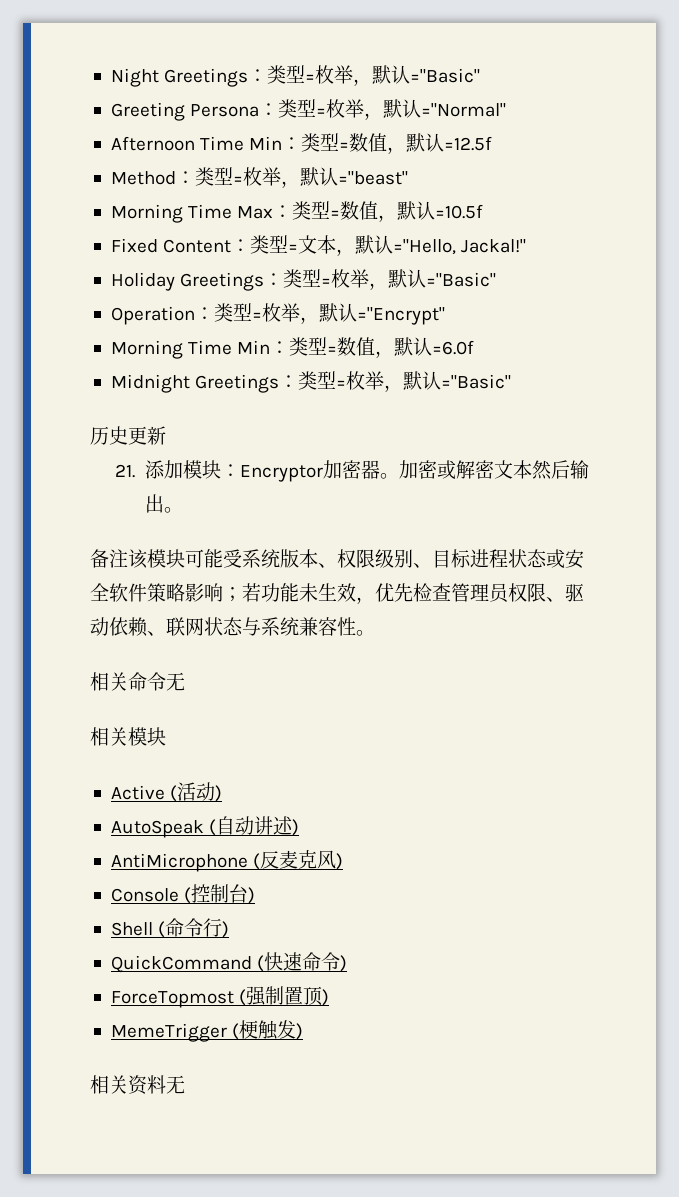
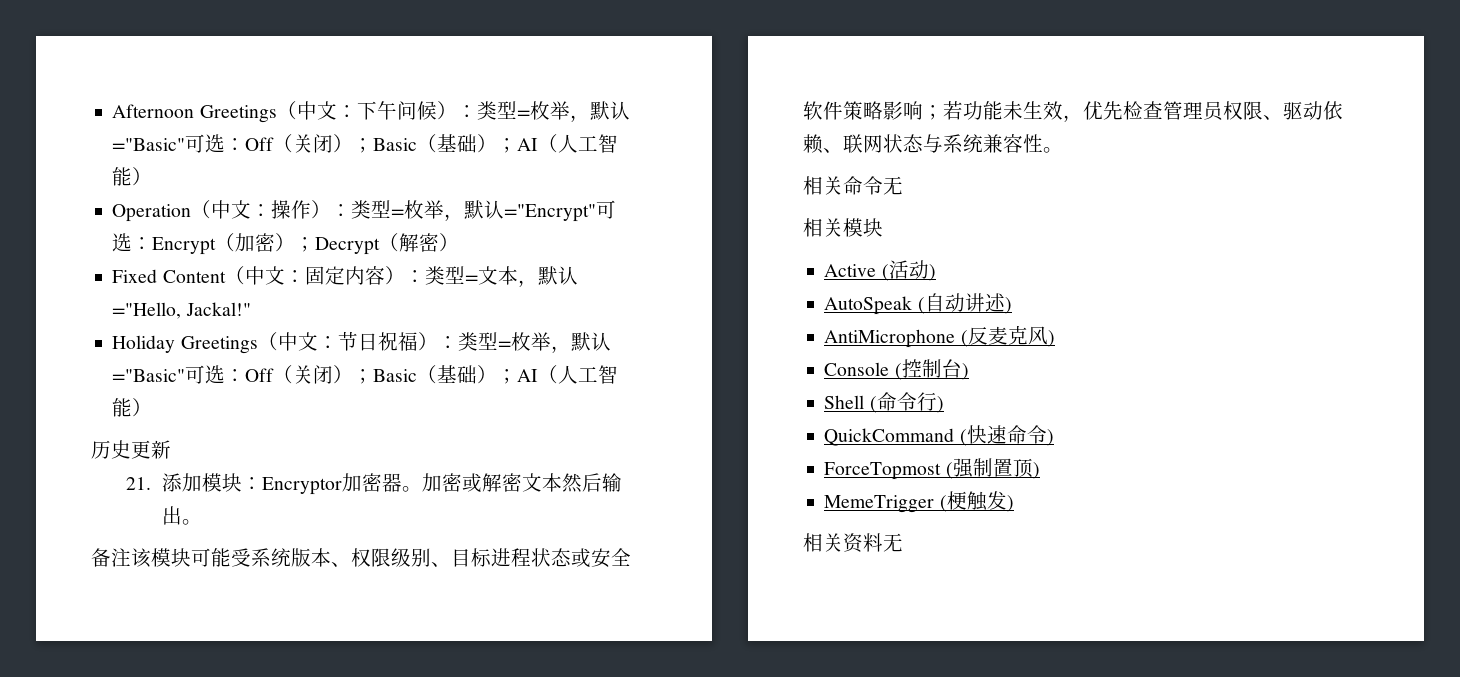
- Night Greetings：类型=枚举，默认="Basic"
- Greeting Persona：类型=枚举，默认="Normal"
- Afternoon Time Min：类型=数值，默认=12.5f
- Method：类型=枚举，默认="beast"
- Morning Time Max：类型=数值，默认=10.5f
- Fixed Content：类型=文本，默认="Hello, Jackal!"
+ Afternoon Greetings（中文：下午问候）：类型=枚举，默认="Basic"可选：Off（关闭）；Basic（基础）；AI（人工智能）
+ Operation（中文：操作）：类型=枚举，默认="Encrypt"可选：Encrypt（加密）；Decrypt（解密）
+ Fixed Content（中文：固定内容）：类型=文本，默认="Hello, Jackal!"
- Holiday Greetings：类型=枚举，默认="Basic"
- Operation：类型=枚举，默认="Encrypt"
- Morning Time Min：类型=数值，默认=6.0f
- Midnight Greetings：类型=枚举，默认="Basic"
+ Holiday Greetings（中文：节日祝福）：类型=枚举，默认="Basic"可选：Off（关闭）；Basic（基础）；AI（人工智能）

